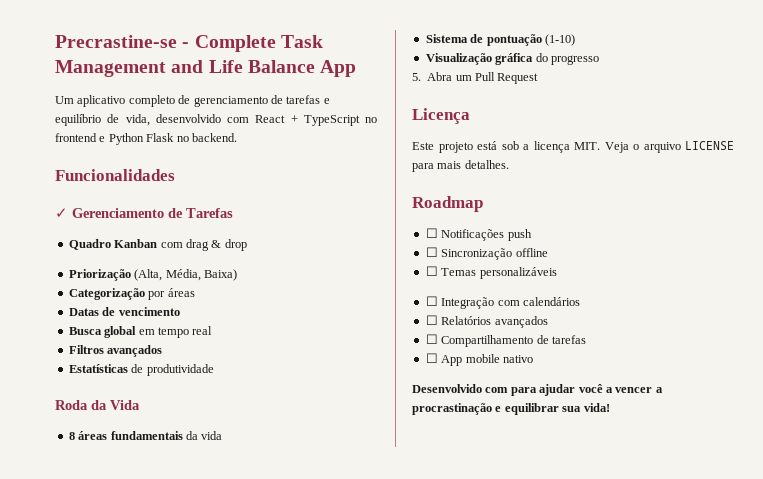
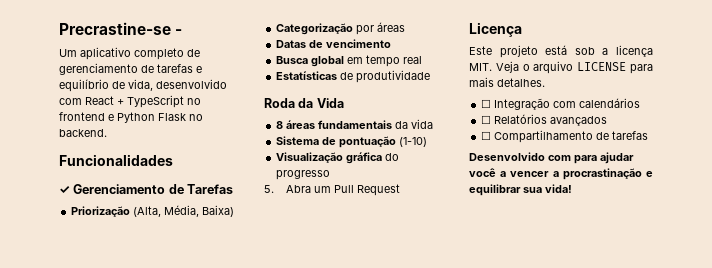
- Precrastine-se - Complete Task Management and Life Balance App
+ Precrastine-se -
- Quadro Kanban com drag & drop
- Filtros avançados
- Roadmap
- ☐ Notificações push
- ☐ Sincronização offline
- ☐ Temas personalizáveis
- ☐ App mobile nativo

